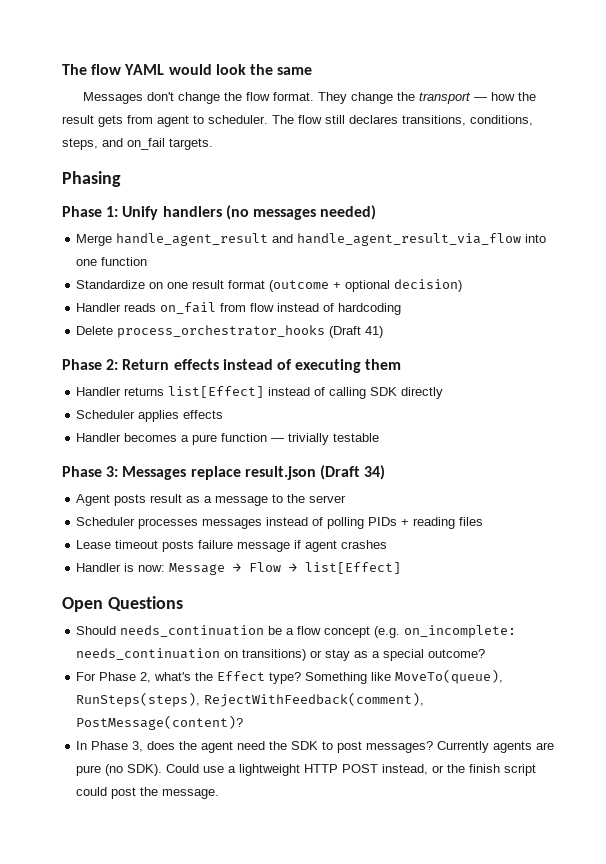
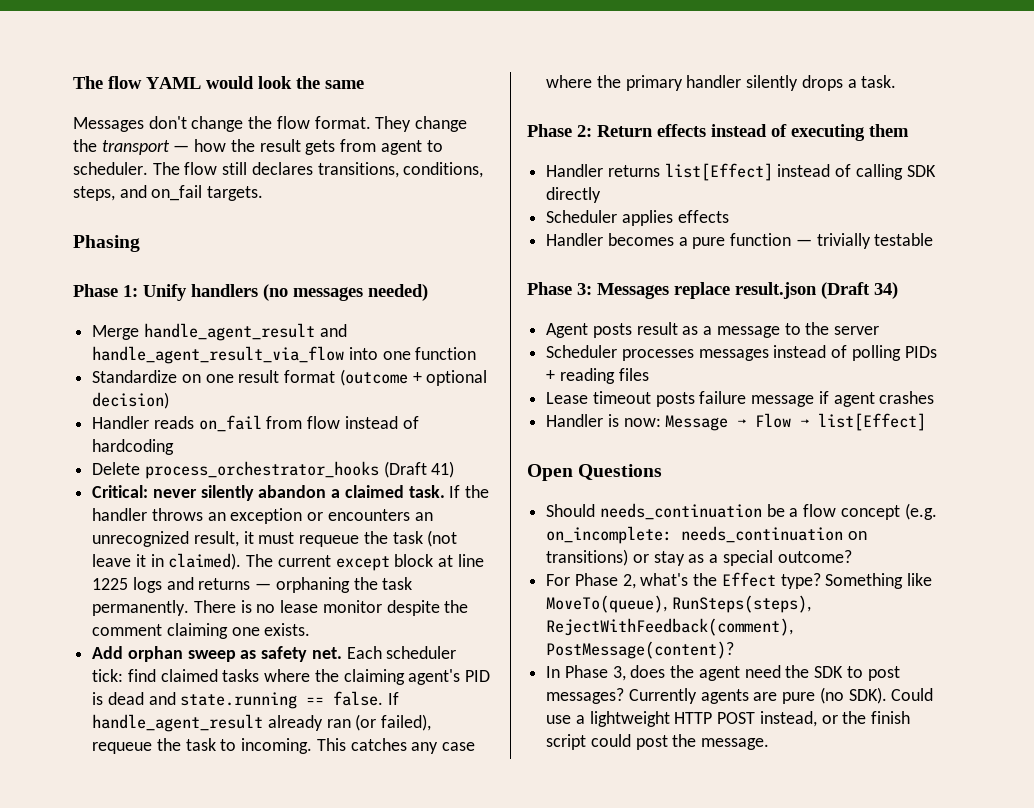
+ Critical: never silently abandon a claimed task. If the handler throws an exception or encounters an unrecognized result, it must requeue the task (not leave it in claimed). The current except block at line 1225 logs and returns — orphaning the task permanently. There is no lease monitor despite the comment claiming one exists.
+ Add orphan sweep as safety net. Each scheduler tick: find claimed tasks where the claiming agent's PID is dead and state.running == false. If handle_agent_result already ran (or failed), requeue the task to incoming. This catches any case where the primary handler silently drops a task.

